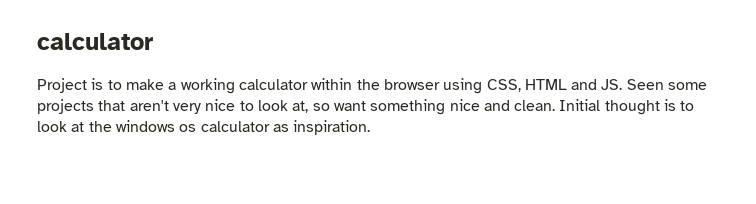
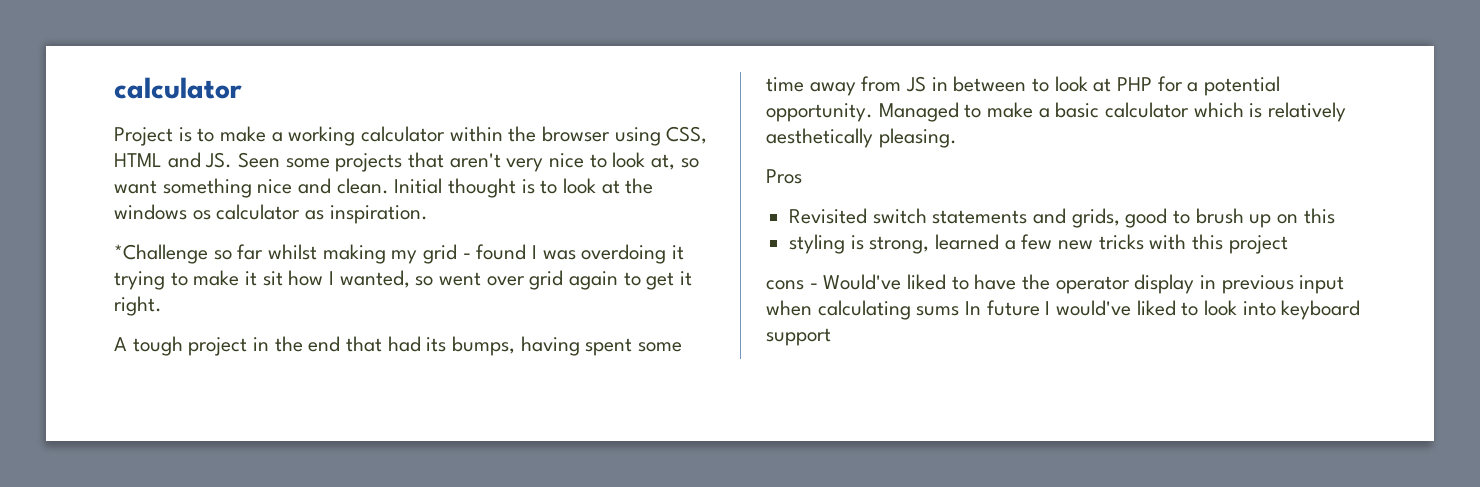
+ *Challenge so far whilst making my grid - found I was overdoing it trying to make it sit how I wanted, so went over grid again to get it right.
+ A tough project in the end that had its bumps, having spent some time away from JS in between to look at PHP for a potential opportunity. Managed to make a basic calculator which is relatively aesthetically pleasing.
+ Pros
+ Revisited switch statements and grids, good to brush up on this
+ styling is strong, learned a few new tricks with this project
+ cons - Would've liked to have the operator display in previous input when calculating sums In future I would've liked to look into keyboard support

